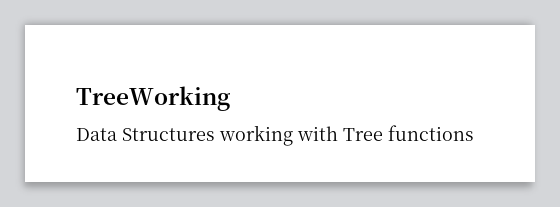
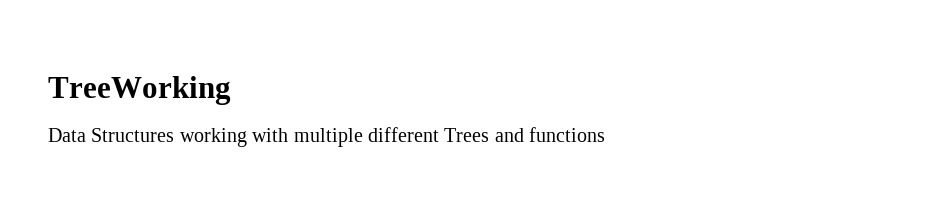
- Data Structures working with Tree functions
+ Data Structures working with multiple different Trees and functions

